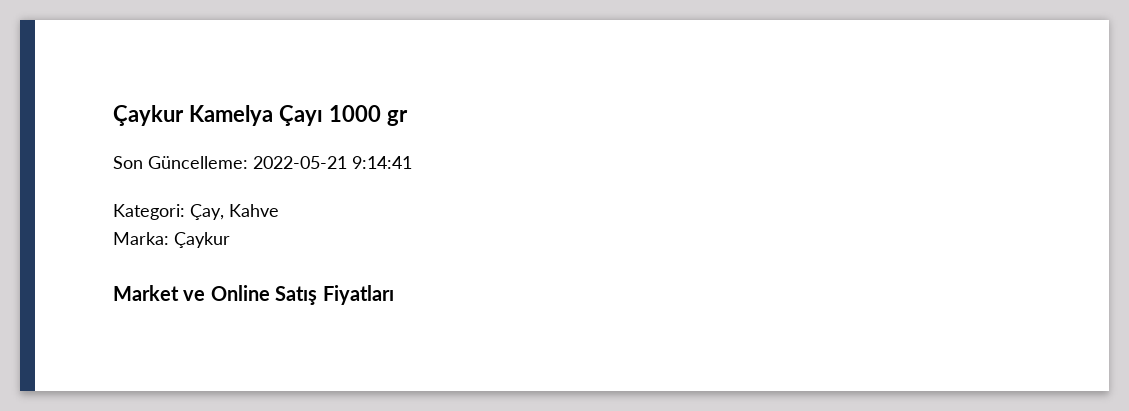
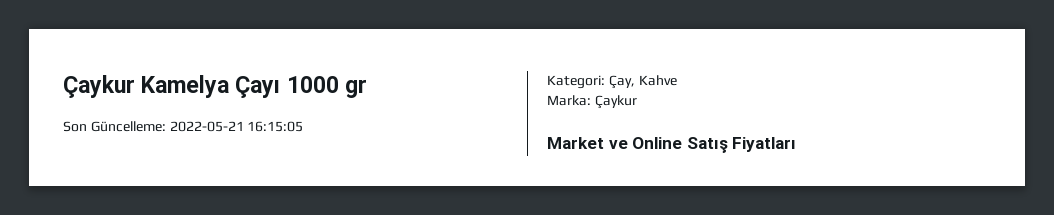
- Son Güncelleme: 2022-05-21 9:14:41
+ Son Güncelleme: 2022-05-21 16:15:05

